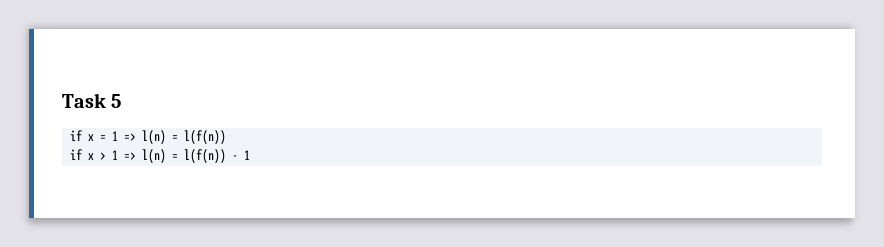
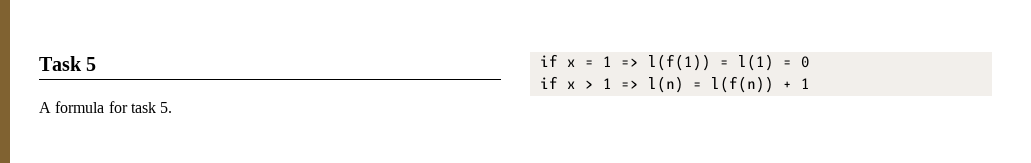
+ A formula for task 5.
- if x = 1 => l(n) = l(f(n))
+ if x = 1 => l(f(1)) = l(1) = 0
- if x > 1 => l(n) = l(f(n)) - 1
+ if x > 1 => l(n) = l(f(n)) + 1

